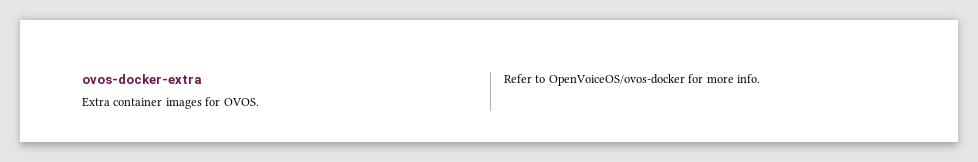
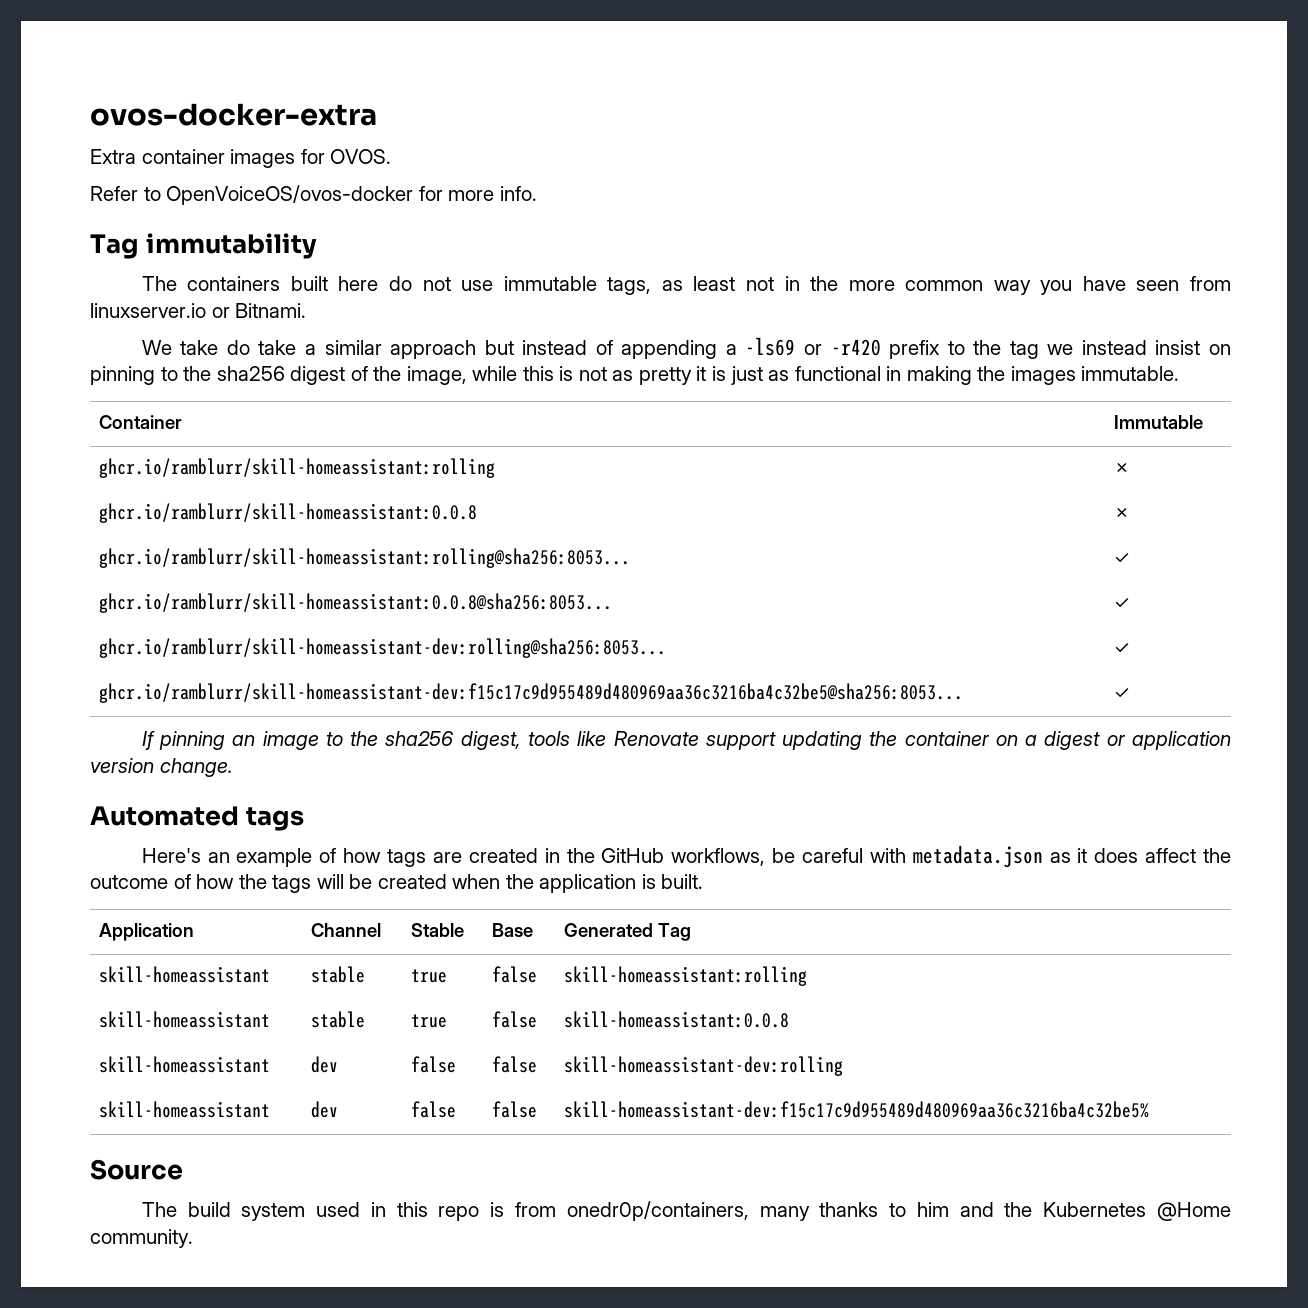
+ Tag immutability
+ The containers built here do not use immutable tags, as least not in the more common way you have seen from linuxserver.io or Bitnami.
+ We take do take a similar approach but instead of appending a -ls69 or -r420 prefix to the tag we instead insist on pinning to the sha256 digest of the image, while this is not as pretty it is just as functional in making the images immutable.
+ Container | Immutable
+ ghcr.io/ramblurr/skill-homeassistant:rolling | ✗
+ ghcr.io/ramblurr/skill-homeassistant:0.0.8 | ✗
+ ghcr.io/ramblurr/skill-homeassistant:rolling@sha256:8053... | ✓
+ ghcr.io/ramblurr/skill-homeassistant:0.0.8@sha256:8053... | ✓
+ ghcr.io/ramblurr/skill-homeassistant-dev:rolling@sha256:8053... | ✓
+ ghcr.io/ramblurr/skill-homeassistant-dev:f15c17c9d955489d480969aa36c3216ba4c32be5@sha256:8053... | ✓
+ If pinning an image to the sha256 digest, tools like Renovate support updating the container on a digest or application version change.
+ Automated tags
+ Here's an example of how tags are created in the GitHub workflows, be careful with metadata.json as it does affect the outcome of how the tags will be created when the application is built.
+ Application | Channel | Stable | Base | Generated Tag
+ skill-homeassistant | stable | true | false | skill-homeassistant:rolling
+ skill-homeassistant | stable | true | false | skill-homeassistant:0.0.8
+ skill-homeassistant | dev | false | false | skill-homeassistant-dev:rolling
+ skill-homeassistant | dev | false | false | skill-homeassistant-dev:f15c17c9d955489d480969aa36c3216ba4c32be5%
+ Source
+ The build system used in this repo is from onedr0p/containers, many thanks to him and the Kubernetes @Home community.

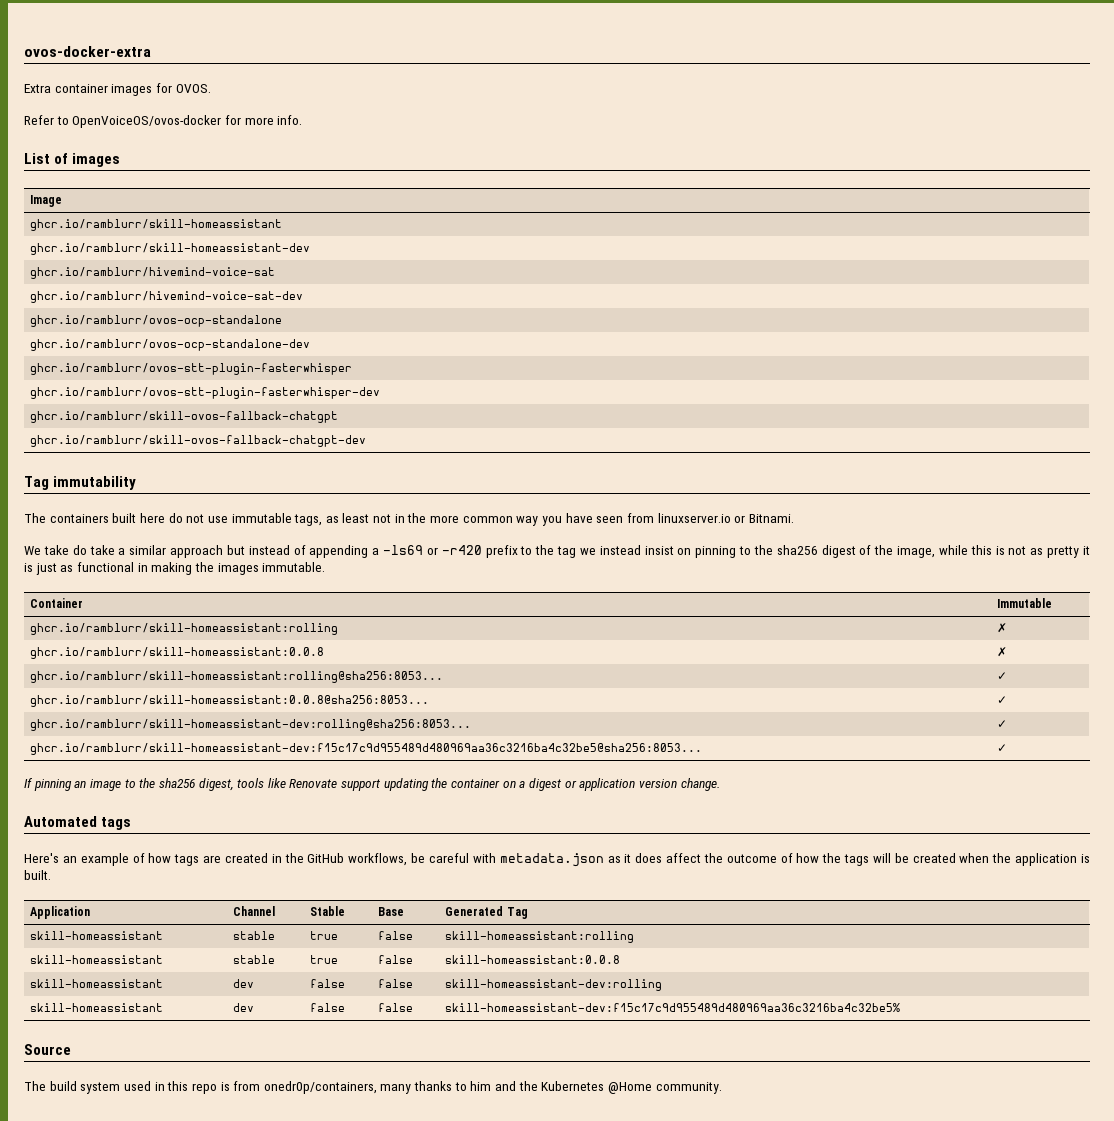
+ List of images
+ Image
+ ghcr.io/ramblurr/skill-homeassistant
+ ghcr.io/ramblurr/skill-homeassistant-dev
+ ghcr.io/ramblurr/hivemind-voice-sat
+ ghcr.io/ramblurr/hivemind-voice-sat-dev
+ ghcr.io/ramblurr/ovos-ocp-standalone
+ ghcr.io/ramblurr/ovos-ocp-standalone-dev
+ ghcr.io/ramblurr/ovos-stt-plugin-fasterwhisper
+ ghcr.io/ramblurr/ovos-stt-plugin-fasterwhisper-dev
+ ghcr.io/ramblurr/skill-ovos-fallback-chatgpt
+ ghcr.io/ramblurr/skill-ovos-fallback-chatgpt-dev

